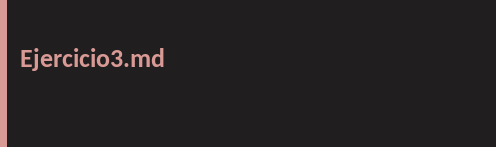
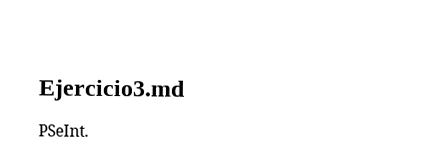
+ PSeInt.

